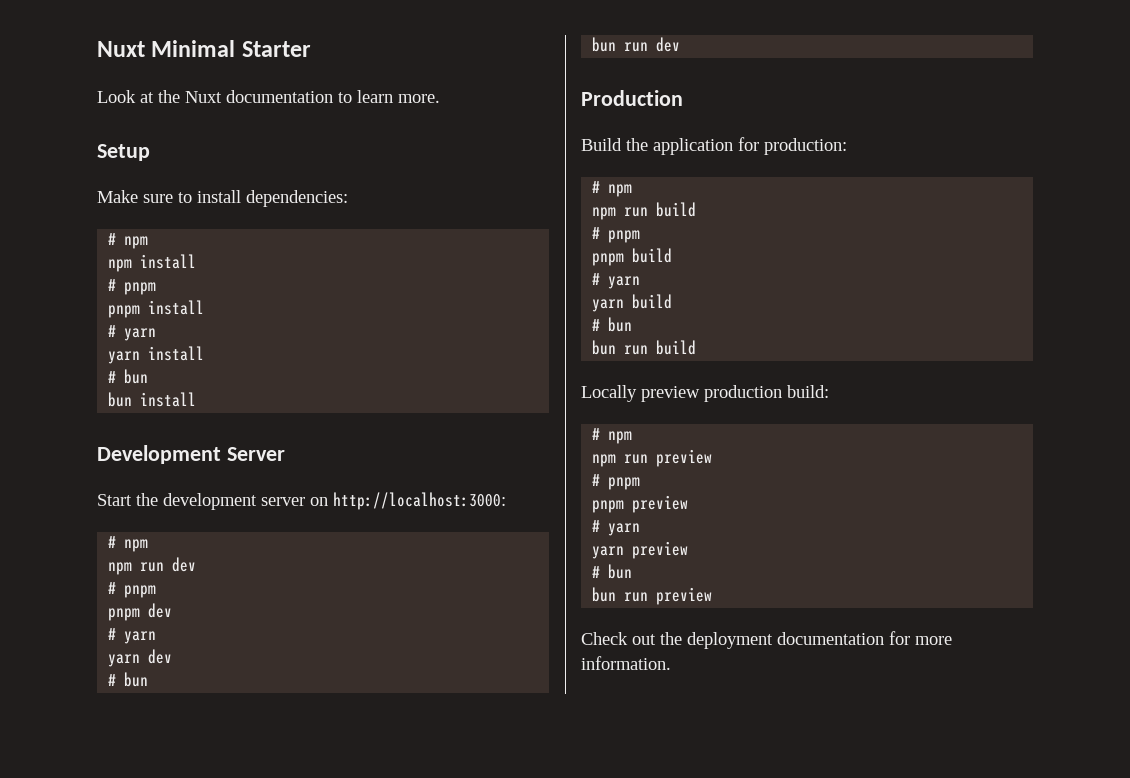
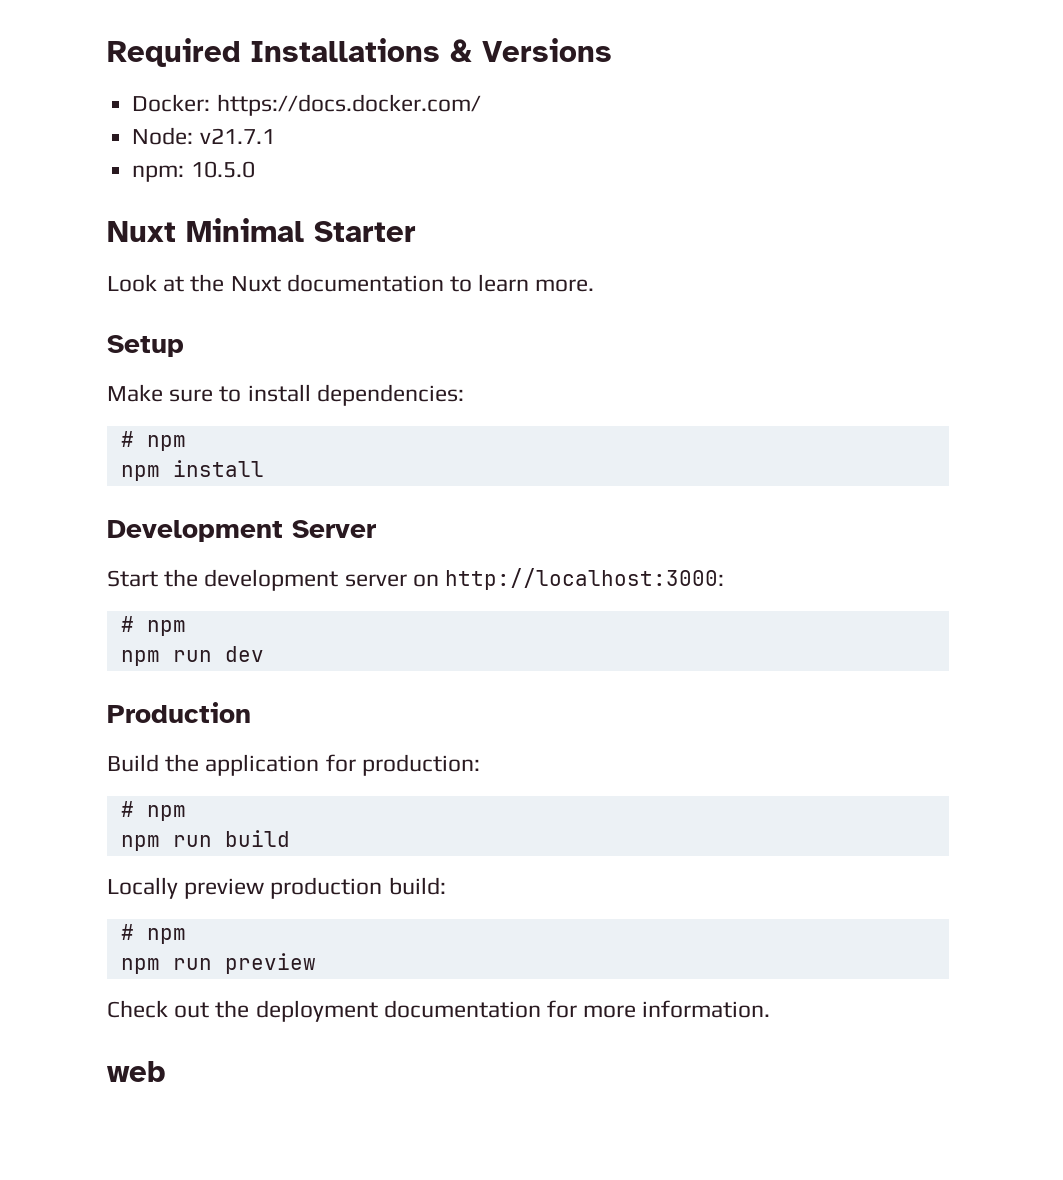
+ Required Installations & Versions
+ Docker: https://docs.docker.com/
+ Node: v21.7.1
+ npm: 10.5.0
  npm install
- # pnpm
- pnpm install
- # yarn
- yarn install
- # bun
- bun install
  npm run dev
- # pnpm
- pnpm dev
- # yarn
- yarn dev
- # bun
- bun run dev
  npm run build
- # pnpm
- pnpm build
- # yarn
- yarn build
- # bun
- bun run build
  npm run preview
- # pnpm
- pnpm preview
- # yarn
- yarn preview
- # bun
- bun run preview
+ web

